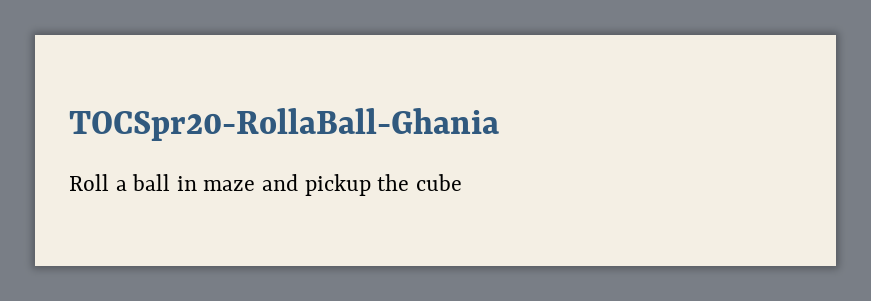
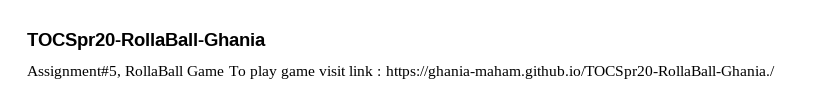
- Roll a ball in maze and pickup the cube
+ Assignment#5, RollaBall Game To play game visit link : https://ghania-maham.github.io/TOCSpr20-RollaBall-Ghania./

